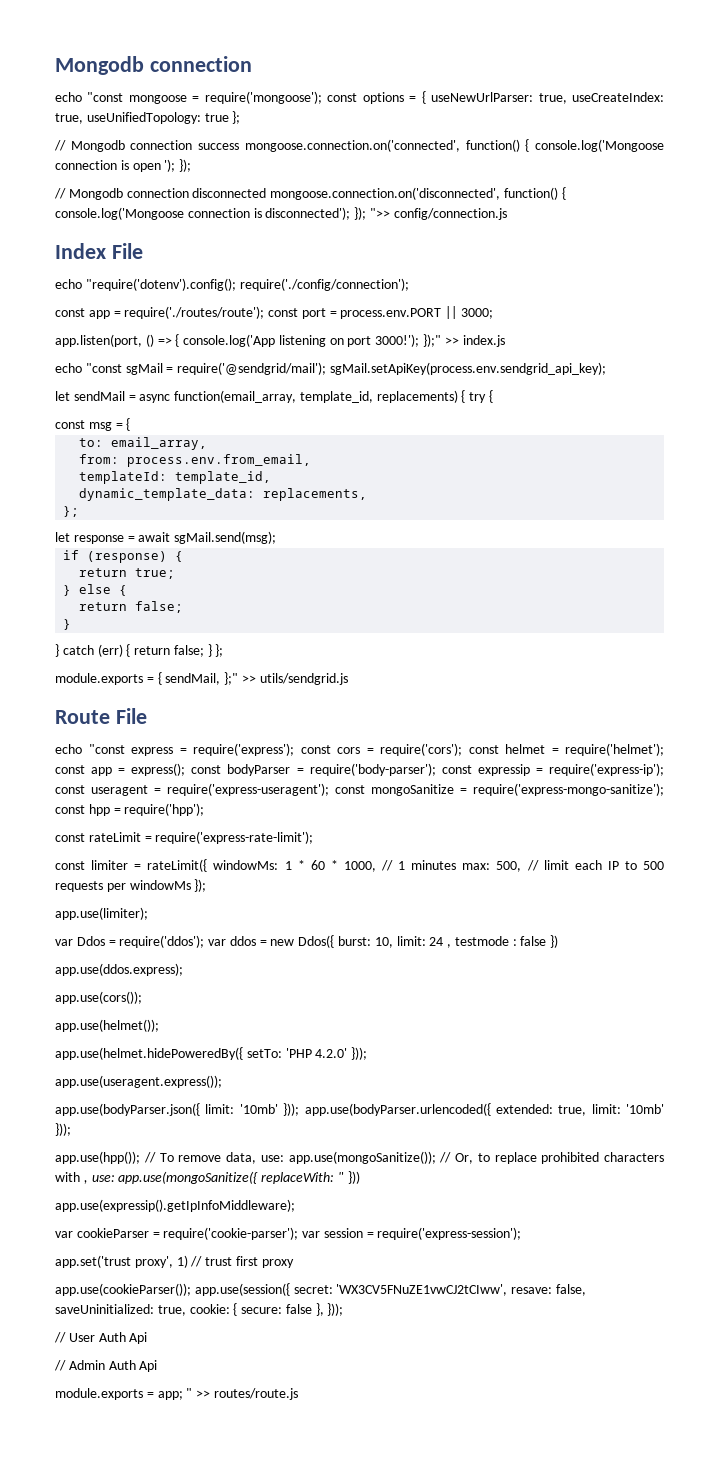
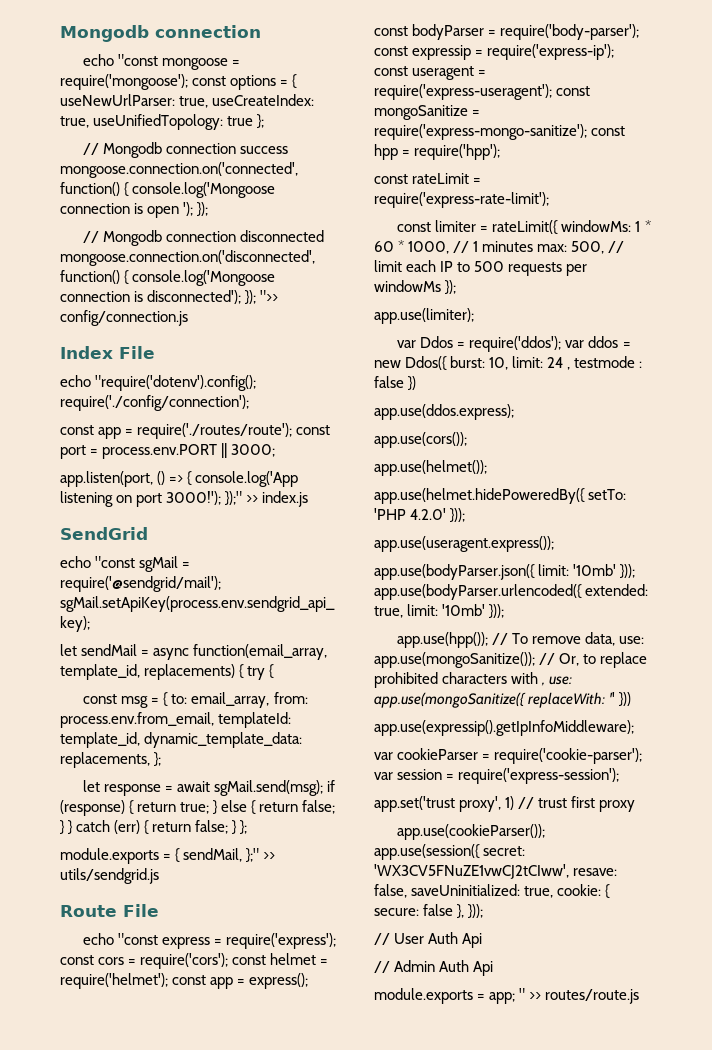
+ SendGrid
- const msg = {
- to: email_array,
- from: process.env.from_email,
- templateId: template_id,
- dynamic_template_data: replacements,
- };
+ const msg = { to: email_array, from: process.env.from_email, templateId: template_id, dynamic_template_data: replacements, };
- let response = await sgMail.send(msg);
- if (response) {
- return true;
- } else {
- return false;
- }
- } catch (err) { return false; } };
+ let response = await sgMail.send(msg); if (response) { return true; } else { return false; } } catch (err) { return false; } };

